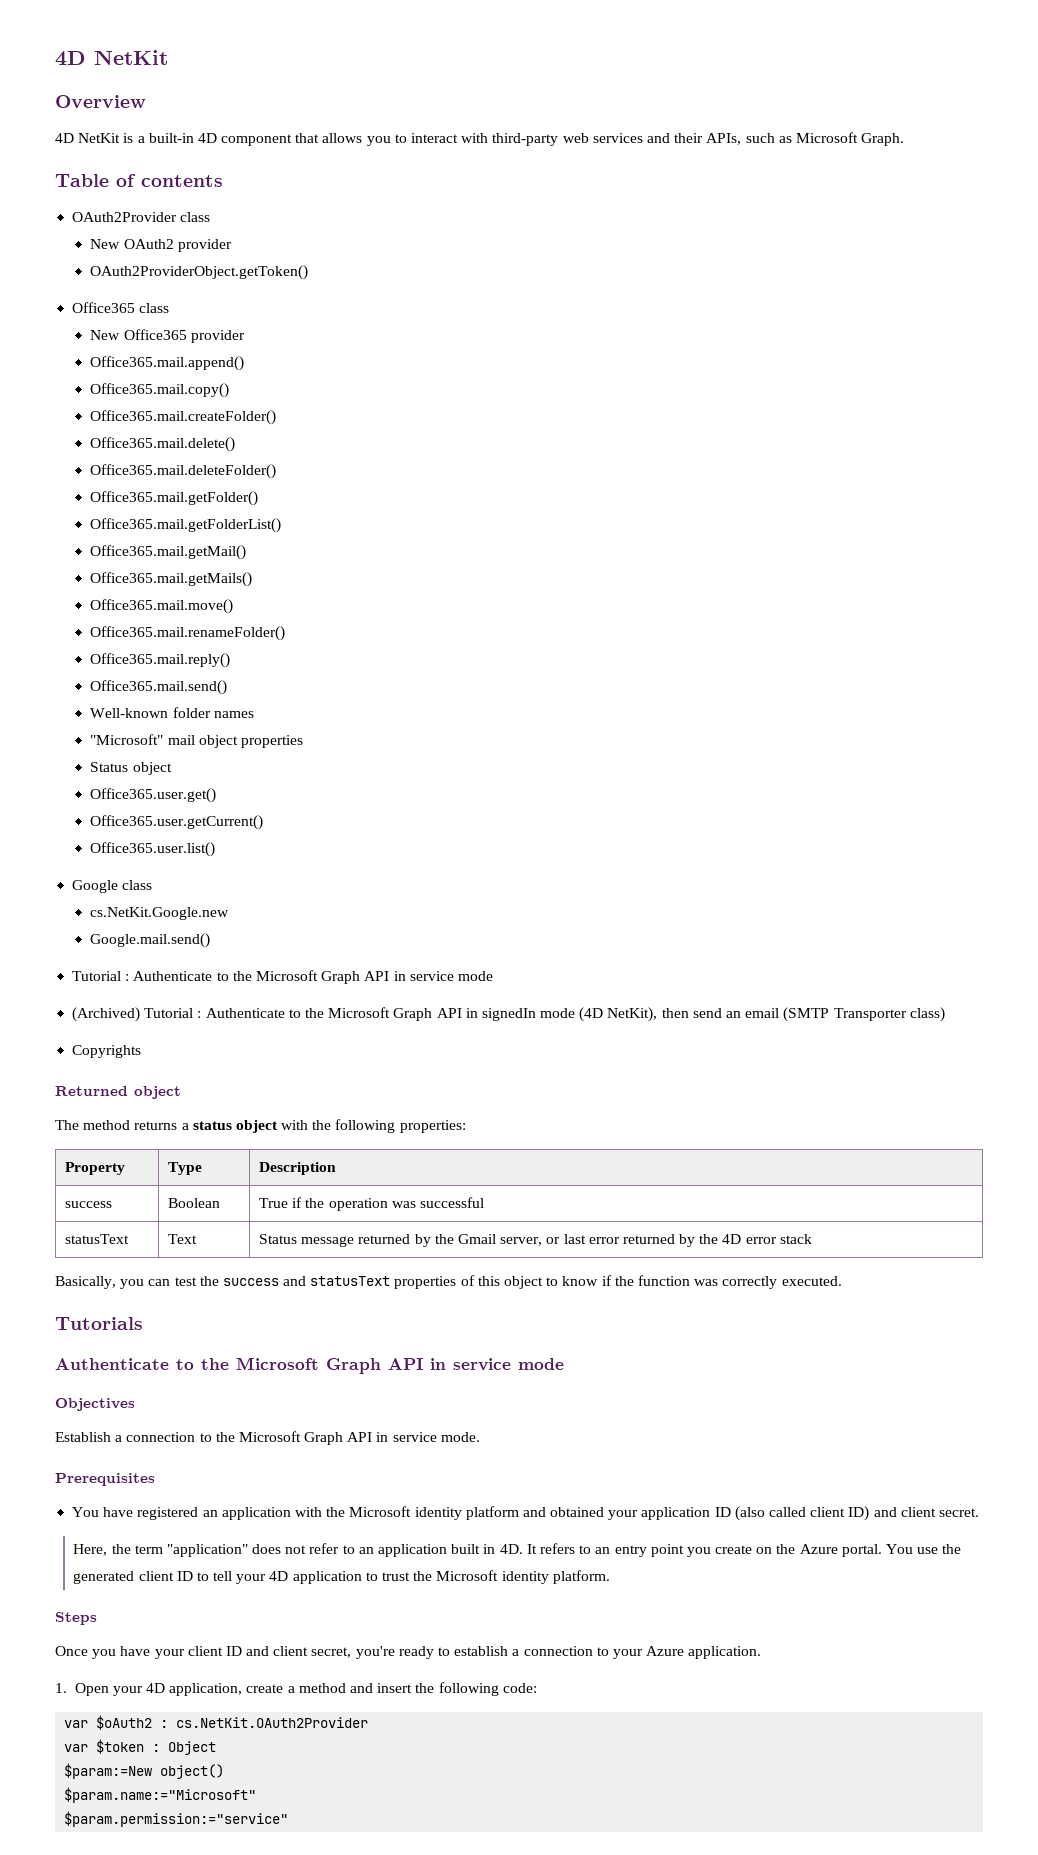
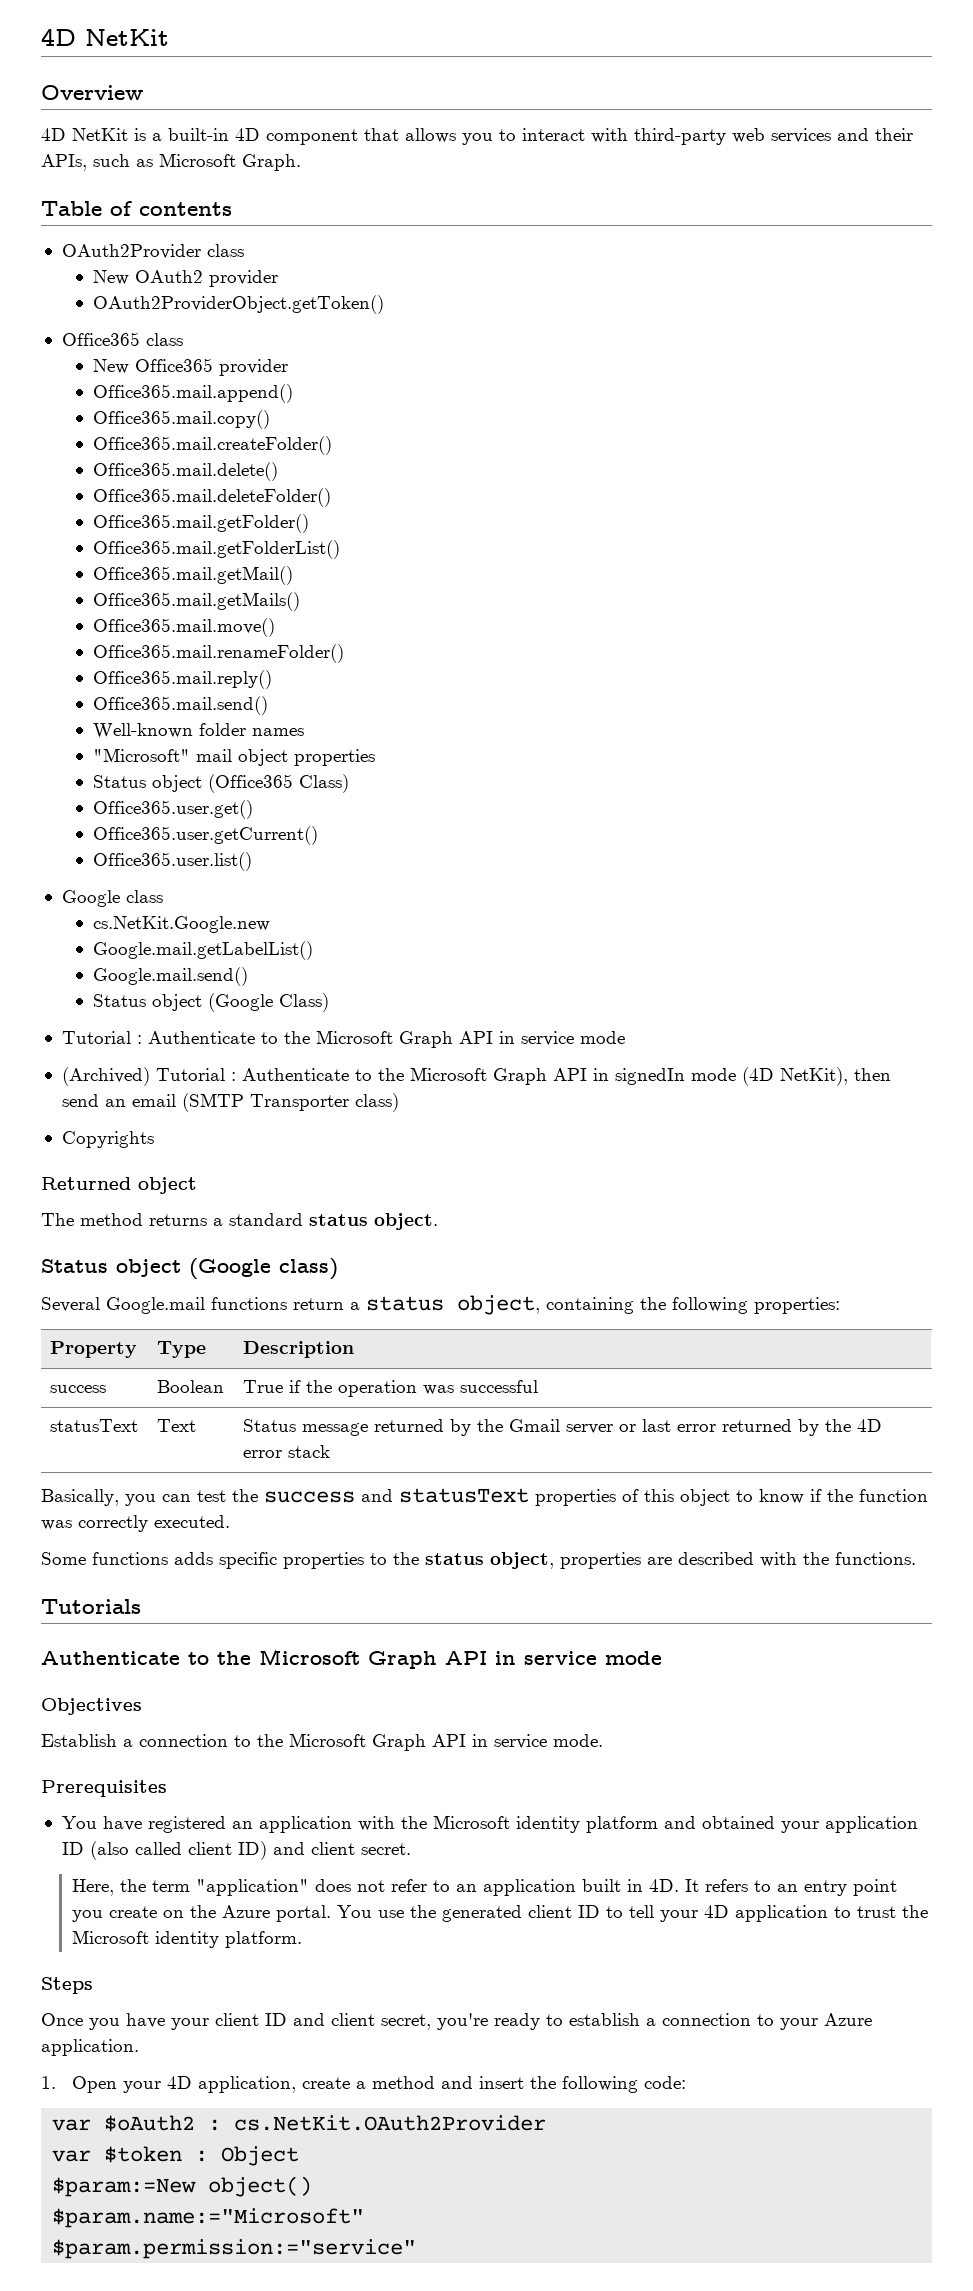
- Status object
+ Status object (Office365 Class)
+ Google.mail.getLabelList()
+ Status object (Google Class)
- The method returns a status object with the following properties:
+ The method returns a standard status object.
+ Status object (Google class)
+ Several Google.mail functions return a status object, containing the following properties:
- statusText | Text | Status message returned by the Gmail server, or last error returned by the 4D error stack
+ statusText | Text | Status message returned by the Gmail server or last error returned by the 4D error stack
+ Some functions adds specific properties to the status object, properties are described with the functions.

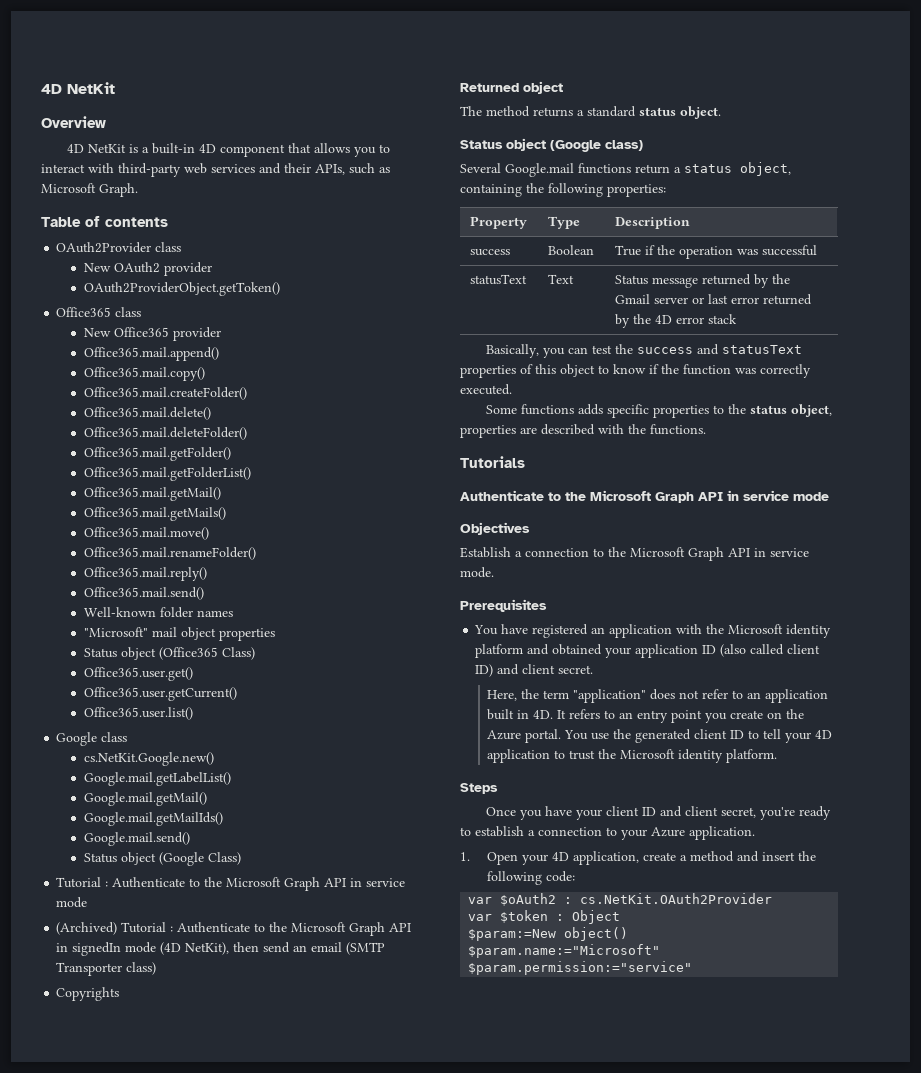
- cs.NetKit.Google.new
+ cs.NetKit.Google.new()
+ Google.mail.getMail()
+ Google.mail.getMailIds()

